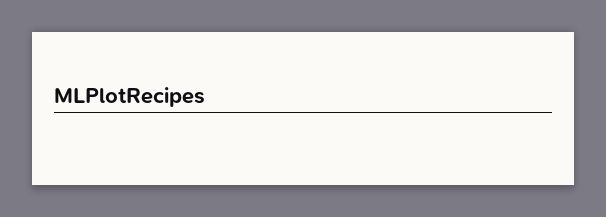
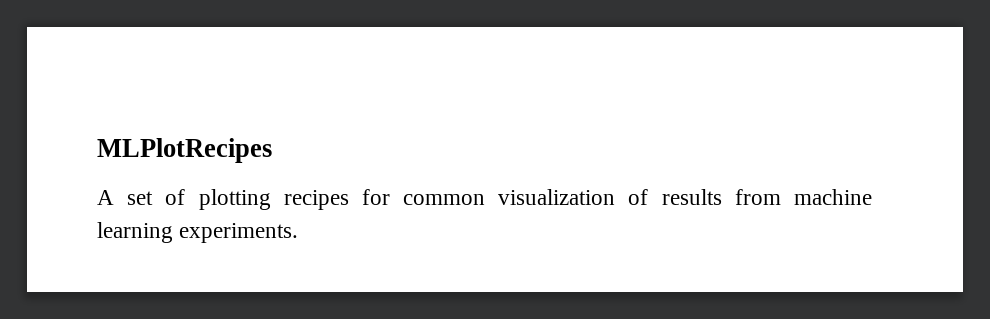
+ A set of plotting recipes for common visualization of results from machine learning experiments.

